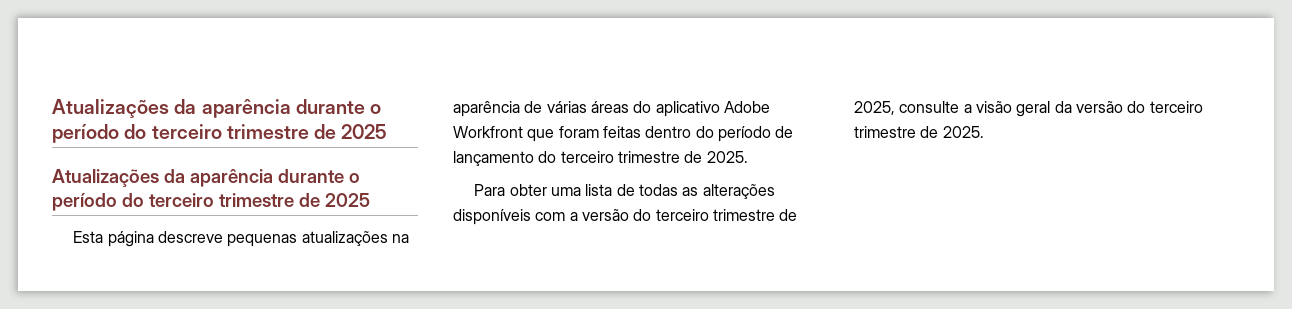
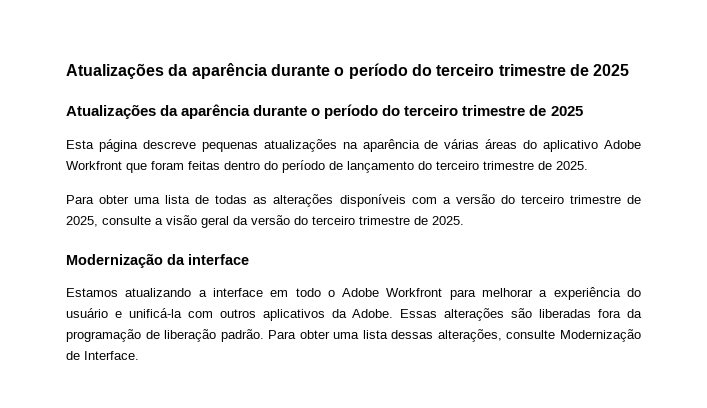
+ Modernização da interface
+ Estamos atualizando a interface em todo o Adobe Workfront para melhorar a experiência do usuário e unificá-la com outros aplicativos da Adobe. Essas alterações são liberadas fora da programação de liberação padrão. Para obter uma lista dessas alterações, consulte Modernização de Interface.

